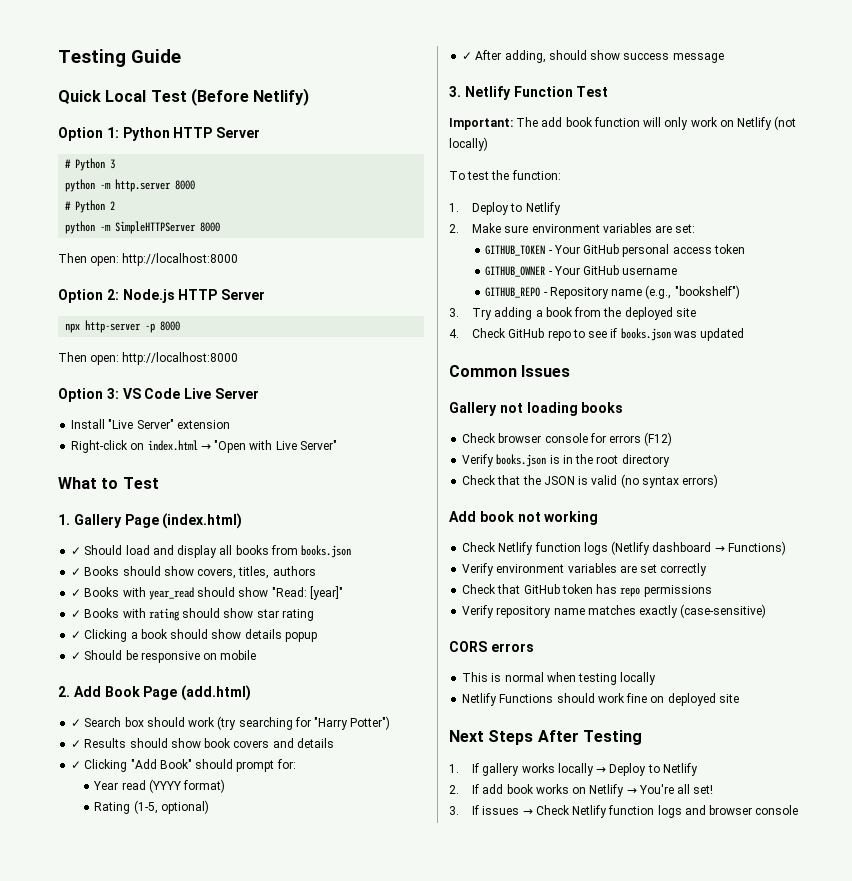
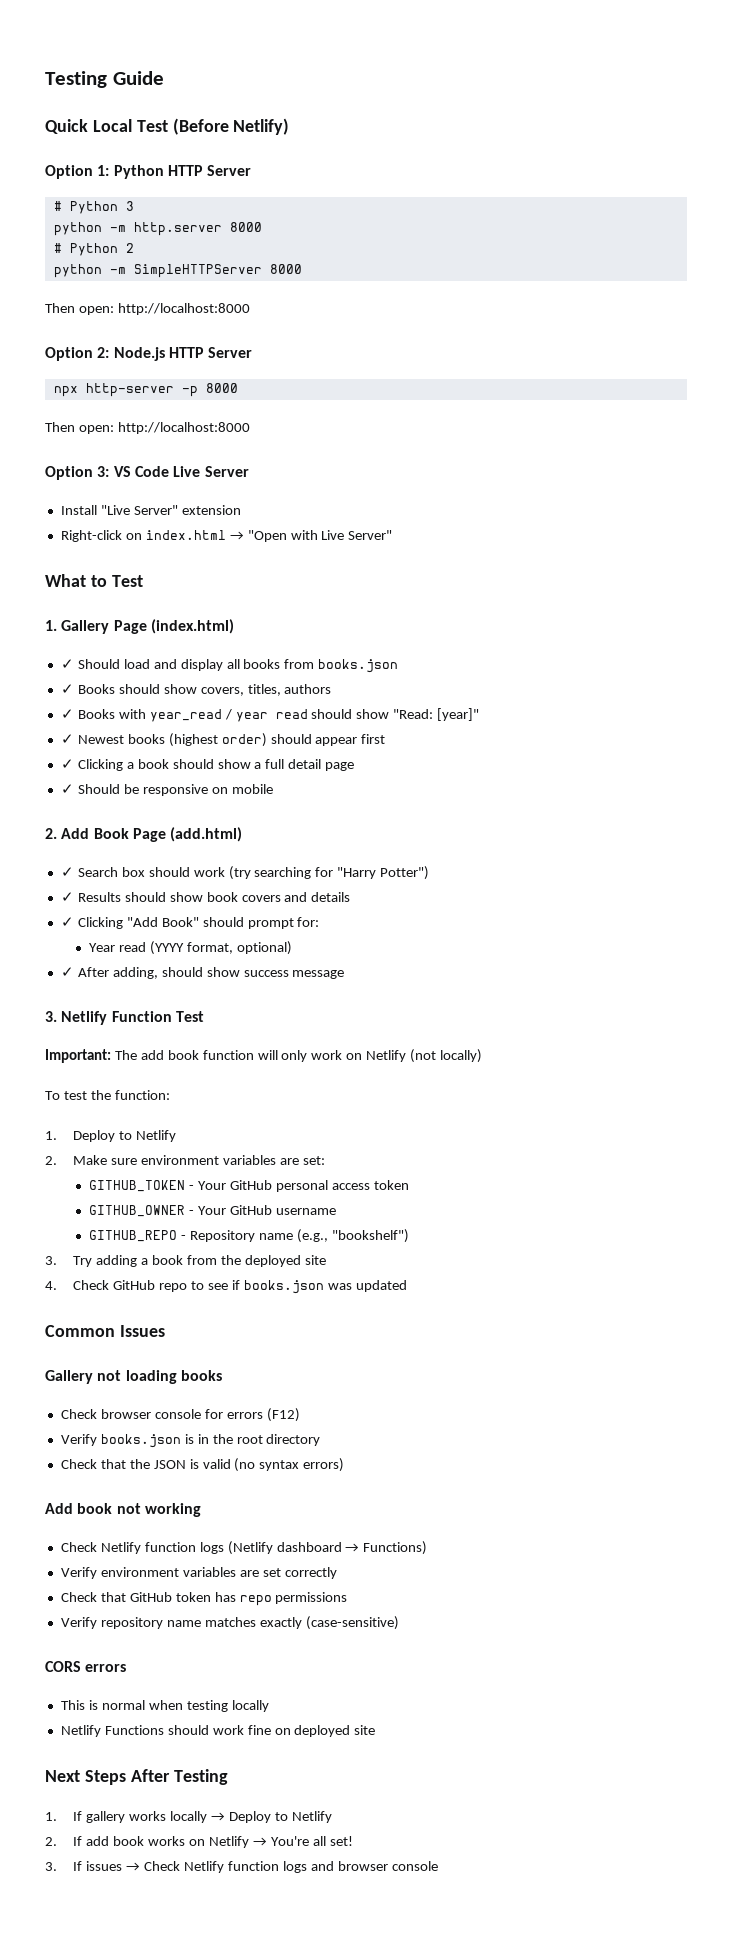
- ✓ Books with year_read should show "Read: [year]"
+ ✓ Books with year_read / year read should show "Read: [year]"
- ✓ Books with rating should show star rating
+ ✓ Newest books (highest order) should appear first
- ✓ Clicking a book should show details popup
+ ✓ Clicking a book should show a full detail page
- Year read (YYYY format)
- Rating (1-5, optional)
+ Year read (YYYY format, optional)

